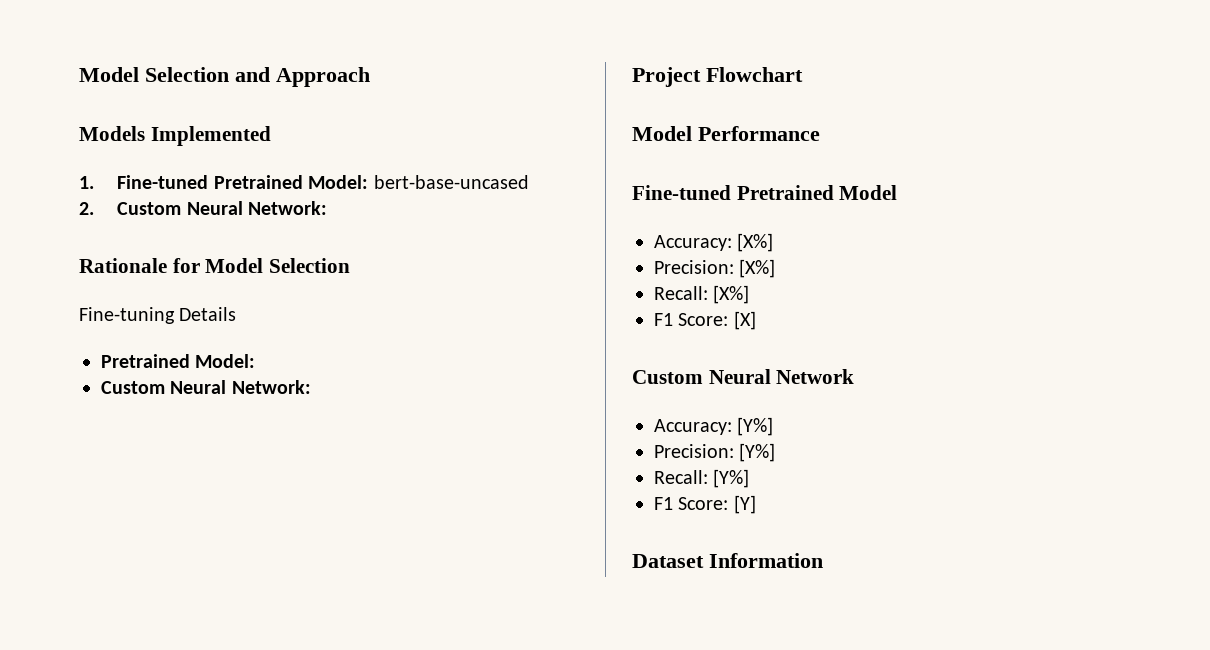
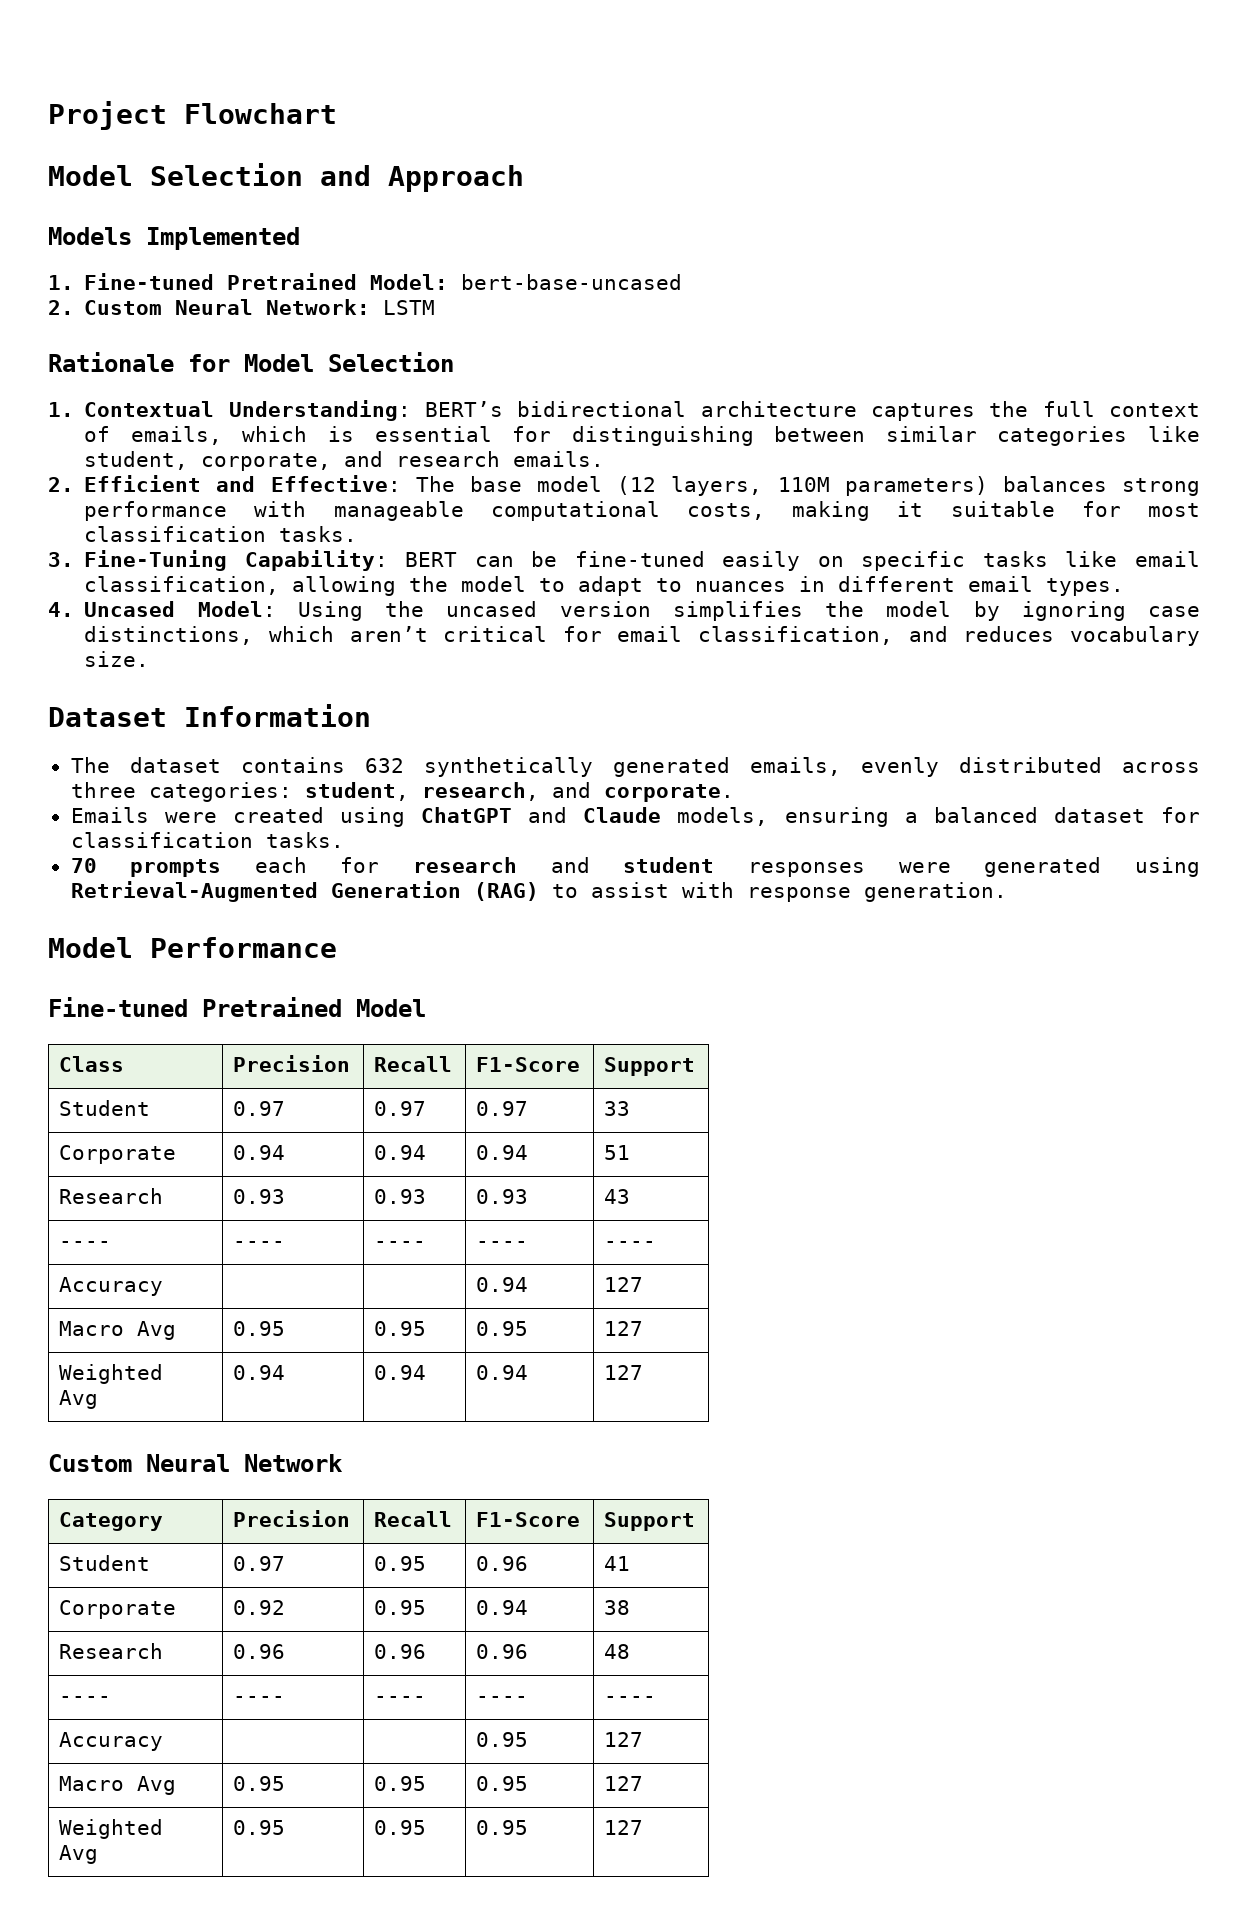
+ Project Flowchart
- 2. Custom Neural Network:
+ 2. Custom Neural Network: LSTM
- Fine-tuning Details
- Pretrained Model:
- Custom Neural Network:
- Project Flowchart
+ 1. Contextual Understanding: BERT’s bidirectional architecture captures the full context of emails, which is essential for distinguishing between similar categories like student, corporate, and research emails.
+ 2. Efficient and Effective: The base model (12 layers, 110M parameters) balances strong performance with manageable computational costs, making it suitable for most classification tasks.
+ 3. Fine-Tuning Capability: BERT can be fine-tuned easily on specific tasks like email classification, allowing the model to adapt to nuances in different email types.
+ 4. Uncased Model: Using the uncased version simplifies the model by ignoring case distinctions, which aren’t critical for email classification, and reduces vocabulary size.
+ Dataset Information
+ The dataset contains 632 synthetically generated emails, evenly distributed across three categories: student, research, and corporate.
+ Emails were created using ChatGPT and Claude models, ensuring a balanced dataset for classification tasks.
+ 70 prompts each for research and student responses were generated using Retrieval-Augmented Generation (RAG) to assist with response generation.
- Accuracy: [X%]
- Precision: [X%]
- Recall: [X%]
- F1 Score: [X]
+ Class | Precision | Recall | F1-Score | Support
+ Student | 0.97 | 0.97 | 0.97 | 33
+ Corporate | 0.94 | 0.94 | 0.94 | 51
+ Research | 0.93 | 0.93 | 0.93 | 43
+ ---- | ---- | ---- | ---- | ----
+ Accuracy | | | 0.94 | 127
+ Macro Avg | 0.95 | 0.95 | 0.95 | 127
+ Weighted Avg | 0.94 | 0.94 | 0.94 | 127
  Custom Neural Network
- Accuracy: [Y%]
- Precision: [Y%]
- Recall: [Y%]
- F1 Score: [Y]
- Dataset Information
+ Category | Precision | Recall | F1-Score | Support
+ Student | 0.97 | 0.95 | 0.96 | 41
+ Corporate | 0.92 | 0.95 | 0.94 | 38
+ Research | 0.96 | 0.96 | 0.96 | 48
+ ---- | ---- | ---- | ---- | ----
+ Accuracy | | | 0.95 | 127
+ Macro Avg | 0.95 | 0.95 | 0.95 | 127
+ Weighted Avg | 0.95 | 0.95 | 0.95 | 127

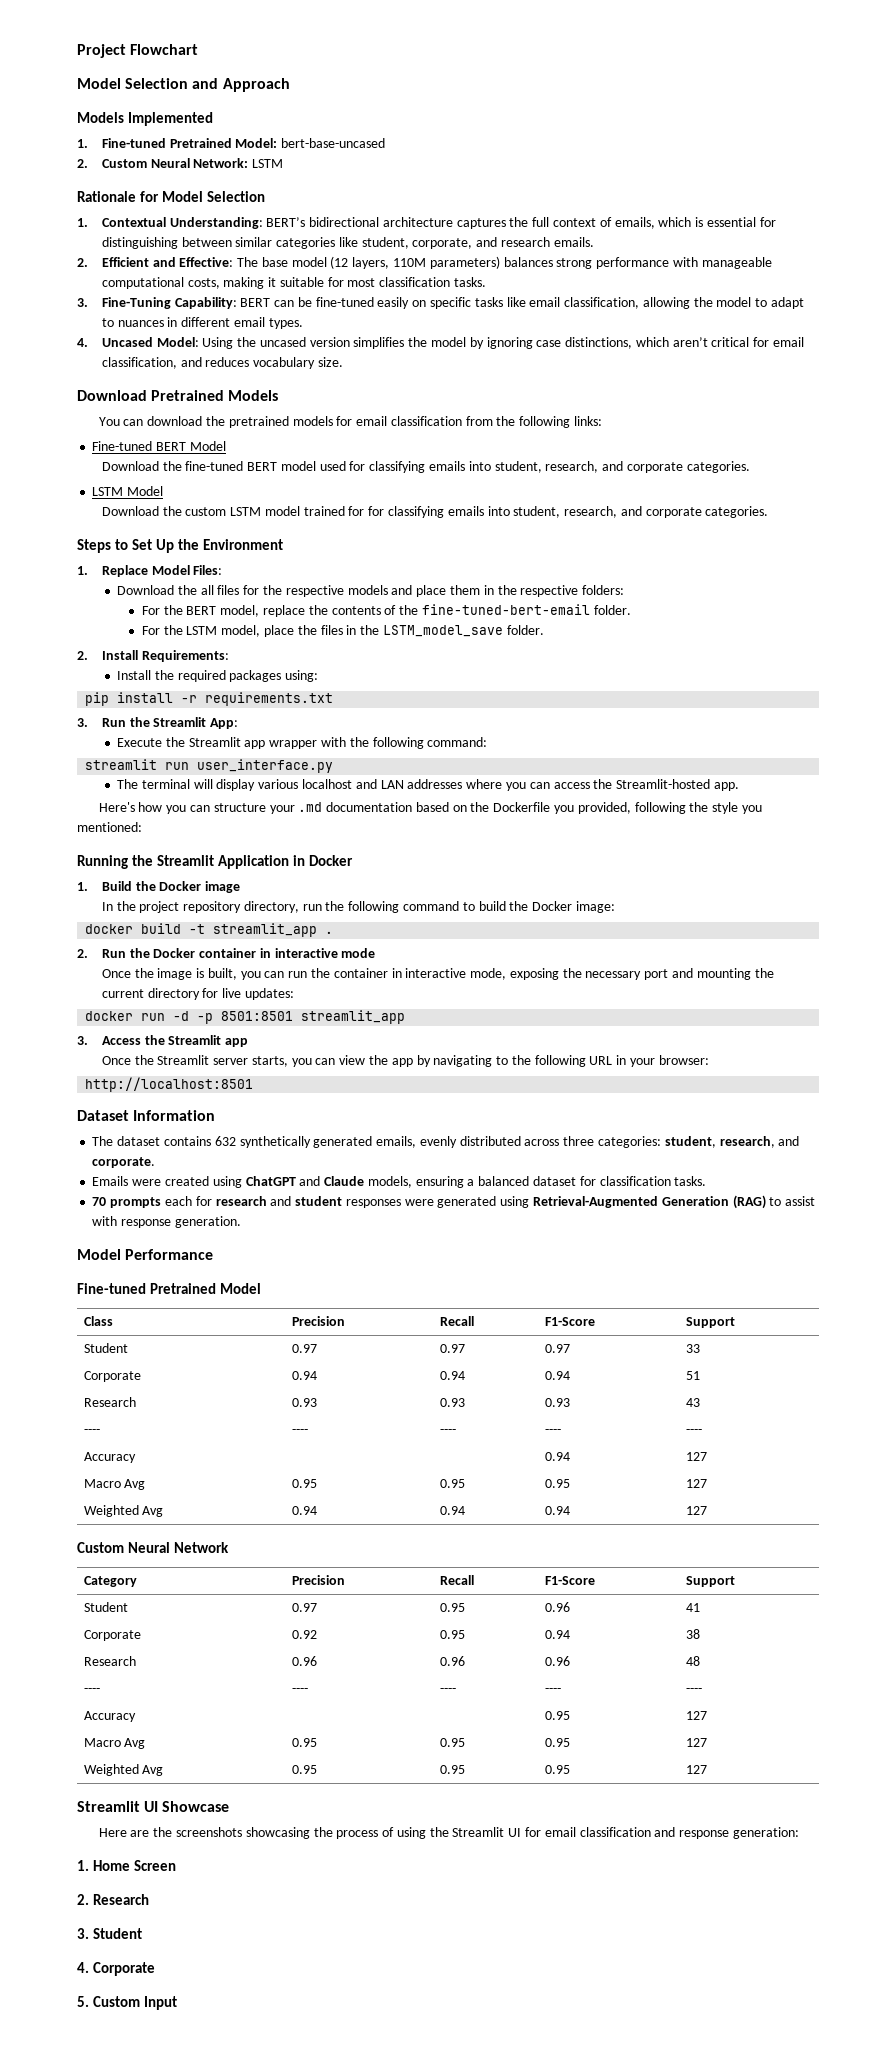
+ Download Pretrained Models
+ You can download the pretrained models for email classification from the following links:
+ Fine-tuned BERT Model
+ Download the fine-tuned BERT model used for classifying emails into student, research, and corporate categories.
+ LSTM Model
+ Download the custom LSTM model trained for for classifying emails into student, research, and corporate categories.
+ Steps to Set Up the Environment
+ 1. Replace Model Files:
+ Download the all files for the respective models and place them in the respective folders:
+ For the BERT model, replace the contents of the fine-tuned-bert-email folder.
+ For the LSTM model, place the files in the LSTM_model_save folder.
+ 2. Install Requirements:
+ Install the required packages using:
+ pip install -r requirements.txt
+ 3. Run the Streamlit App:
+ Execute the Streamlit app wrapper with the following command:
+ streamlit run user_interface.py
+ The terminal will display various localhost and LAN addresses where you can access the Streamlit-hosted app.
+ Here's how you can structure your .md documentation based on the Dockerfile you provided, following the style you mentioned:
+ Running the Streamlit Application in Docker
+ 1. Build the Docker image
+ In the project repository directory, run the following command to build the Docker image:
+ docker build -t streamlit_app .
+ 2. Run the Docker container in interactive mode
+ Once the image is built, you can run the container in interactive mode, exposing the necessary port and mounting the current directory for live updates:
+ docker run -d -p 8501:8501 streamlit_app
+ 3. Access the Streamlit app
+ Once the Streamlit server starts, you can view the app by navigating to the following URL in your browser:
+ http://localhost:8501
+ Streamlit UI Showcase
+ Here are the screenshots showcasing the process of using the Streamlit UI for email classification and response generation:
+ 1. Home Screen
+ 2. Research
+ 3. Student
+ 4. Corporate
+ 5. Custom Input

